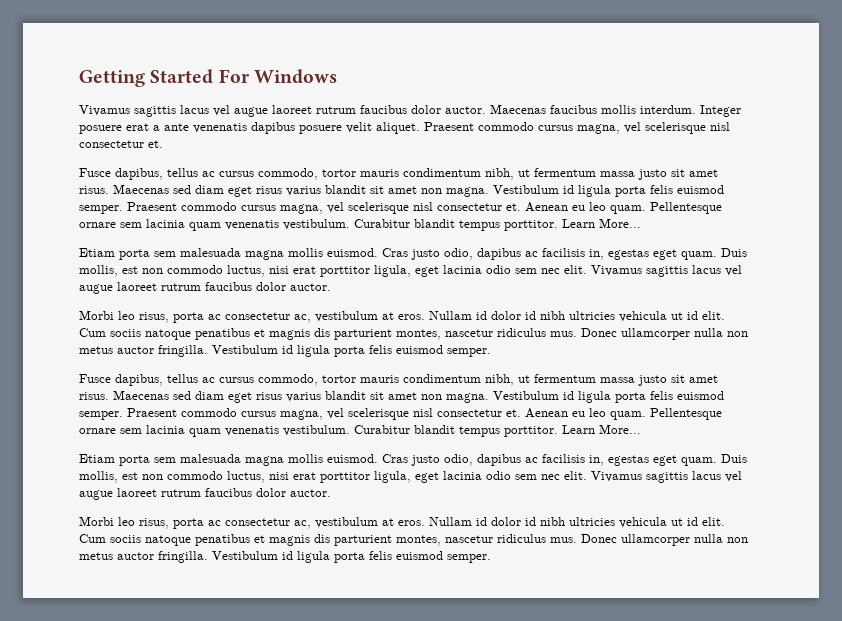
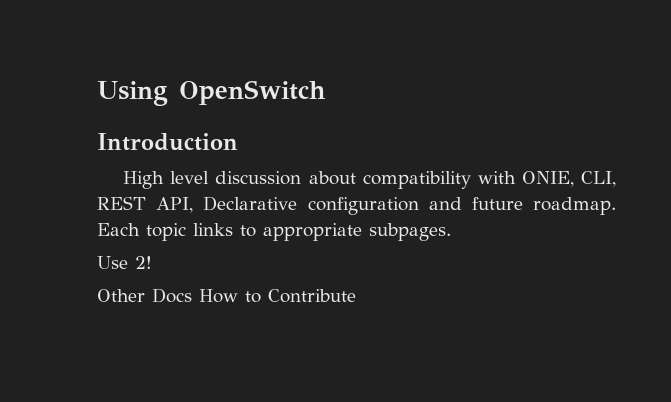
- Getting Started For Windows
- Vivamus sagittis lacus vel augue laoreet rutrum faucibus dolor auctor. Maecenas faucibus mollis interdum. Integer posuere erat a ante venenatis dapibus posuere velit aliquet. Praesent commodo cursus magna, vel scelerisque nisl consectetur et.
- Fusce dapibus, tellus ac cursus commodo, tortor mauris condimentum nibh, ut fermentum massa justo sit amet risus. Maecenas sed diam eget risus varius blandit sit amet non magna. Vestibulum id ligula porta felis euismod semper. Praesent commodo cursus magna, vel scelerisque nisl consectetur et. Aenean eu leo quam. Pellentesque ornare sem lacinia quam venenatis vestibulum. Curabitur blandit tempus porttitor. Learn More...
- Etiam porta sem malesuada magna mollis euismod. Cras justo odio, dapibus ac facilisis in, egestas eget quam. Duis mollis, est non commodo luctus, nisi erat porttitor ligula, eget lacinia odio sem nec elit. Vivamus sagittis lacus vel augue laoreet rutrum faucibus dolor auctor.
- Morbi leo risus, porta ac consectetur ac, vestibulum at eros. Nullam id dolor id nibh ultricies vehicula ut id elit. Cum sociis natoque penatibus et magnis dis parturient montes, nascetur ridiculus mus. Donec ullamcorper nulla non metus auctor fringilla. Vestibulum id ligula porta felis euismod semper.
- Fusce dapibus, tellus ac cursus commodo, tortor mauris condimentum nibh, ut fermentum massa justo sit amet risus. Maecenas sed diam eget risus varius blandit sit amet non magna. Vestibulum id ligula porta felis euismod semper. Praesent commodo cursus magna, vel scelerisque nisl consectetur et. Aenean eu leo quam. Pellentesque ornare sem lacinia quam venenatis vestibulum. Curabitur blandit tempus porttitor. Learn More...
- Etiam porta sem malesuada magna mollis euismod. Cras justo odio, dapibus ac facilisis in, egestas eget quam. Duis mollis, est non commodo luctus, nisi erat porttitor ligula, eget lacinia odio sem nec elit. Vivamus sagittis lacus vel augue laoreet rutrum faucibus dolor auctor.
- Morbi leo risus, porta ac consectetur ac, vestibulum at eros. Nullam id dolor id nibh ultricies vehicula ut id elit. Cum sociis natoque penatibus et magnis dis parturient montes, nascetur ridiculus mus. Donec ullamcorper nulla non metus auctor fringilla. Vestibulum id ligula porta felis euismod semper.
+ Using OpenSwitch
+ Introduction
+ High level discussion about compatibility with ONIE, CLI, REST API, Declarative configuration and future roadmap. Each topic links to appropriate subpages.
+ Use 2!
+ Other Docs How to Contribute

